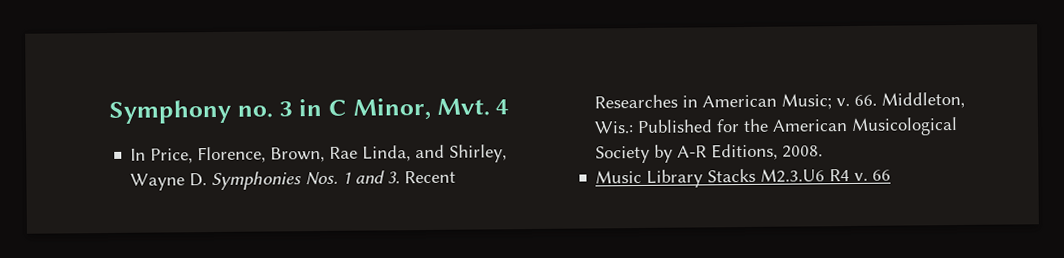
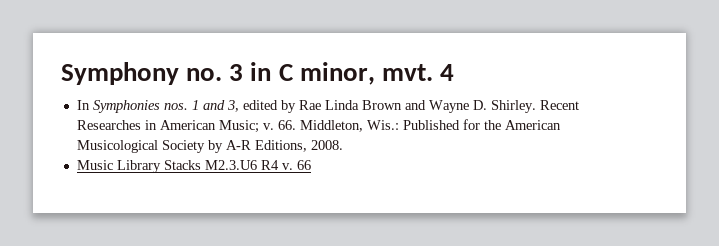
- Symphony no. 3 in C Minor, Mvt. 4
+ Symphony no. 3 in C minor, mvt. 4
- In Price, Florence, Brown, Rae Linda, and Shirley, Wayne D. Symphonies Nos. 1 and 3. Recent Researches in American Music; v.
+ In Symphonies nos. 1 and 3, edited by Rae Linda Brown and Wayne D. Shirley. Recent Researches in American Music; v.

